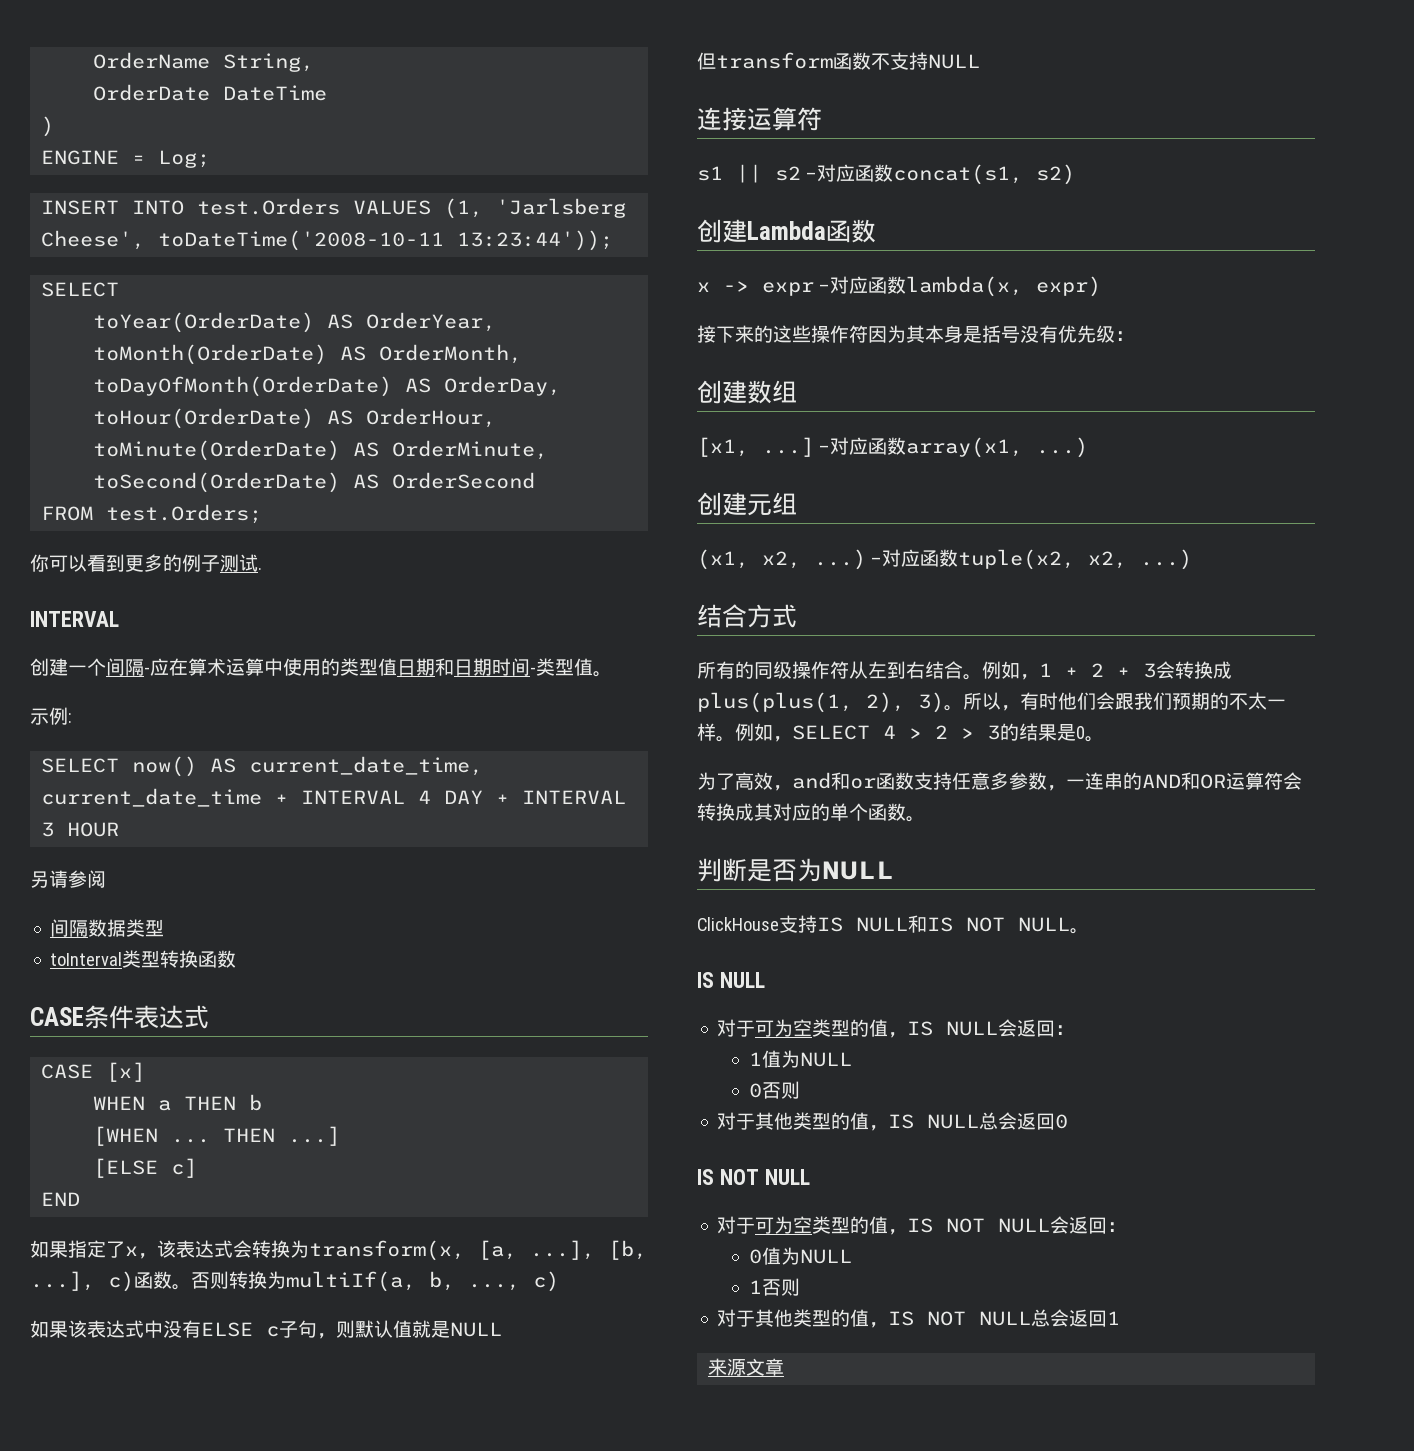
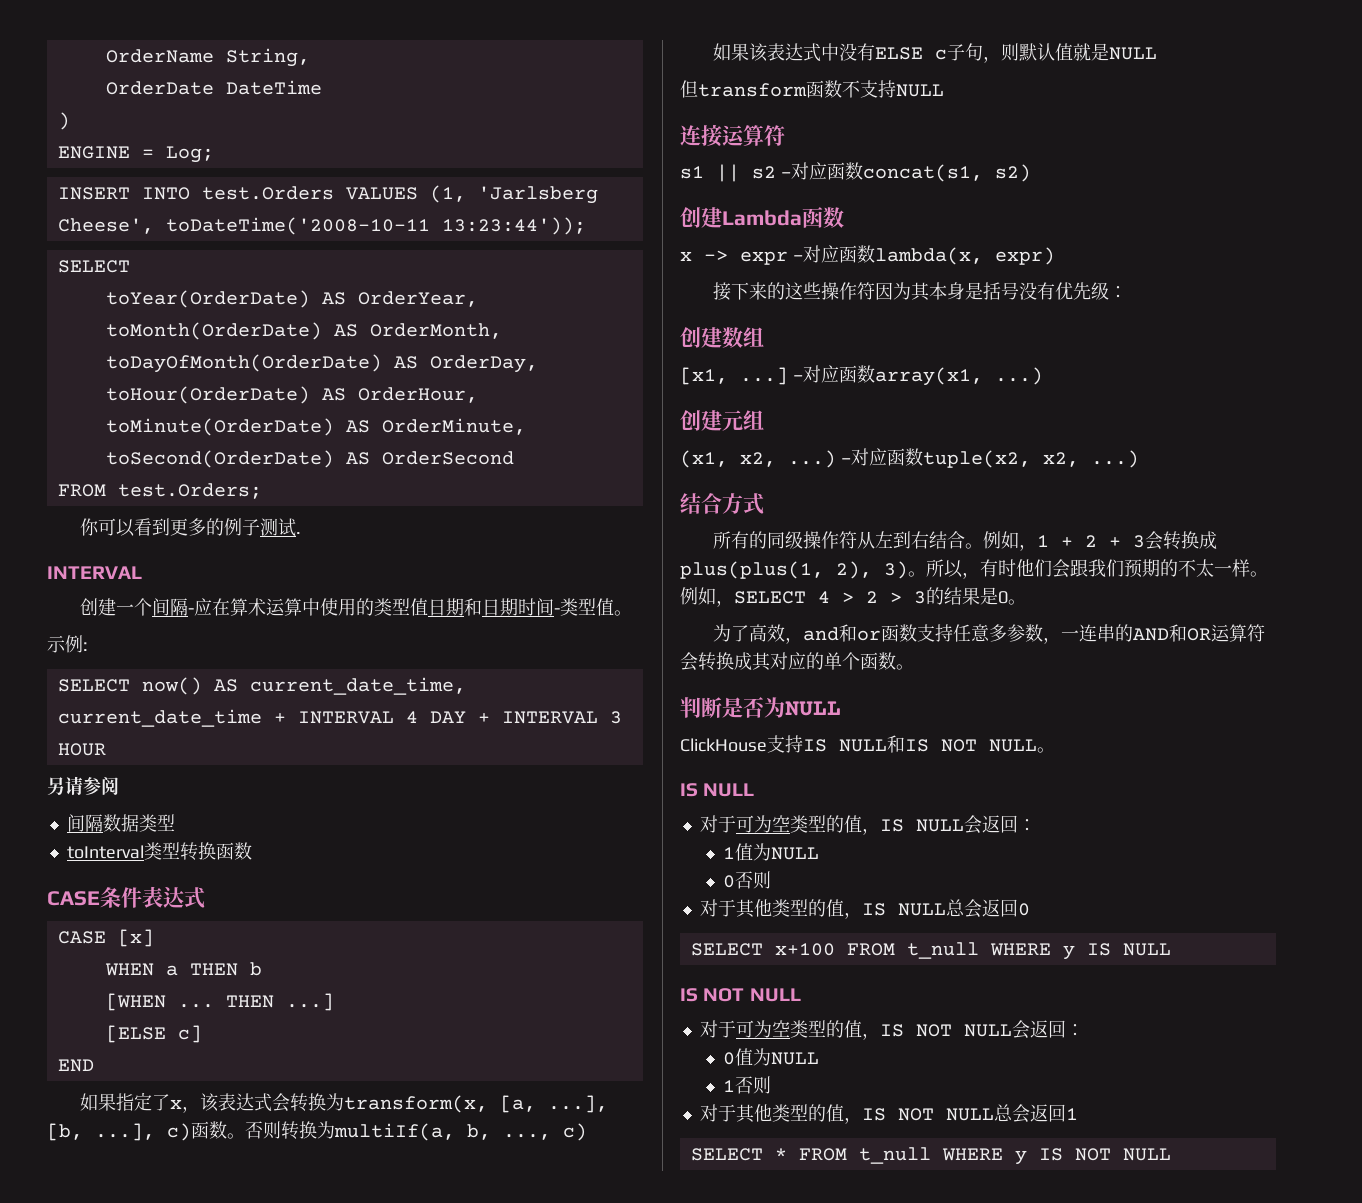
+ SELECT x+100 FROM t_null WHERE y IS NULL
- 来源文章
+ SELECT * FROM t_null WHERE y IS NOT NULL

